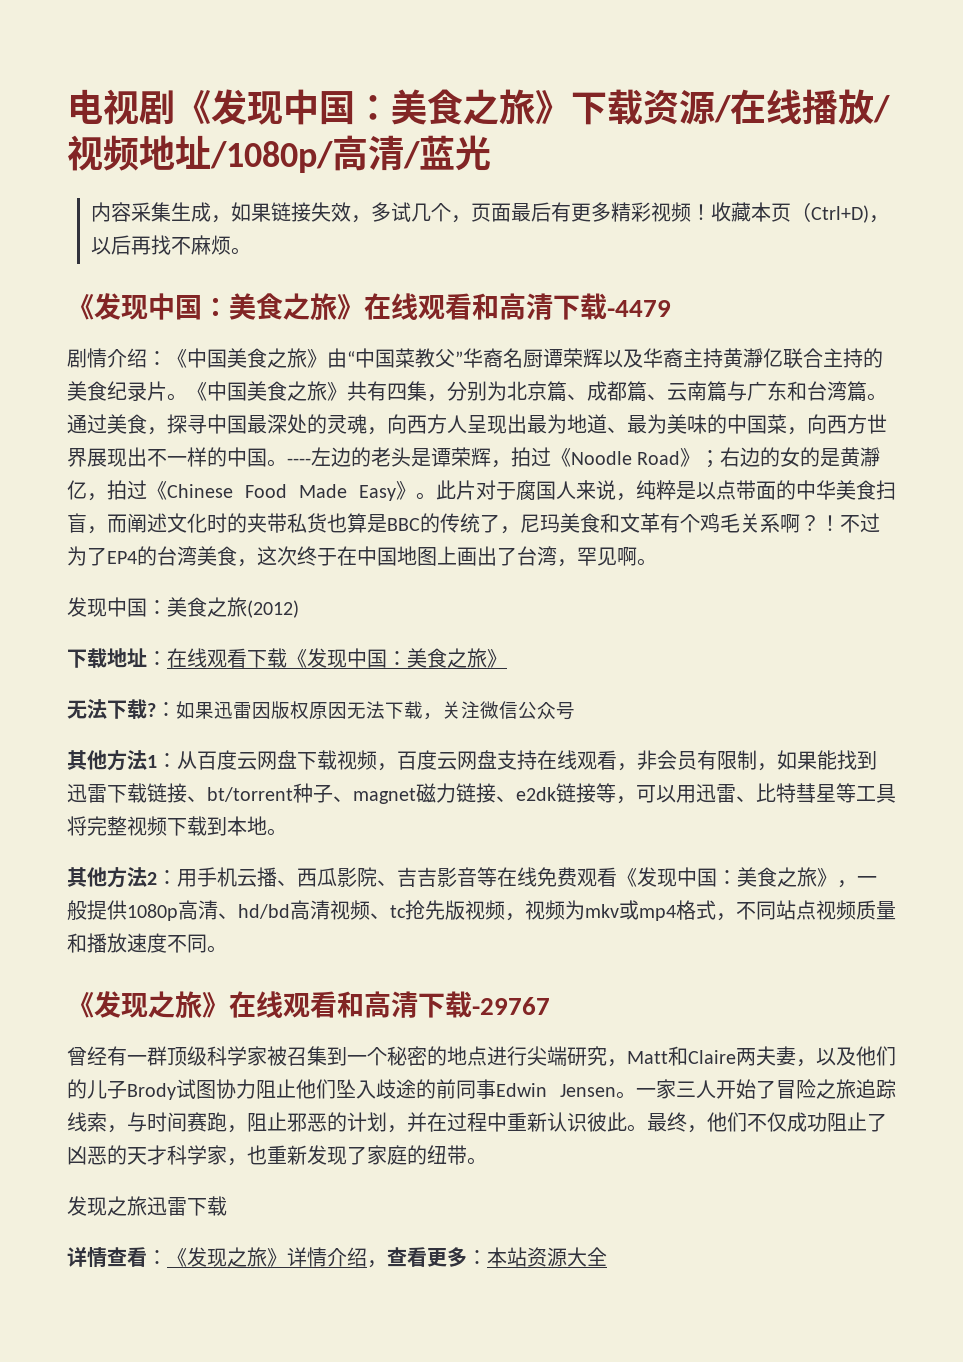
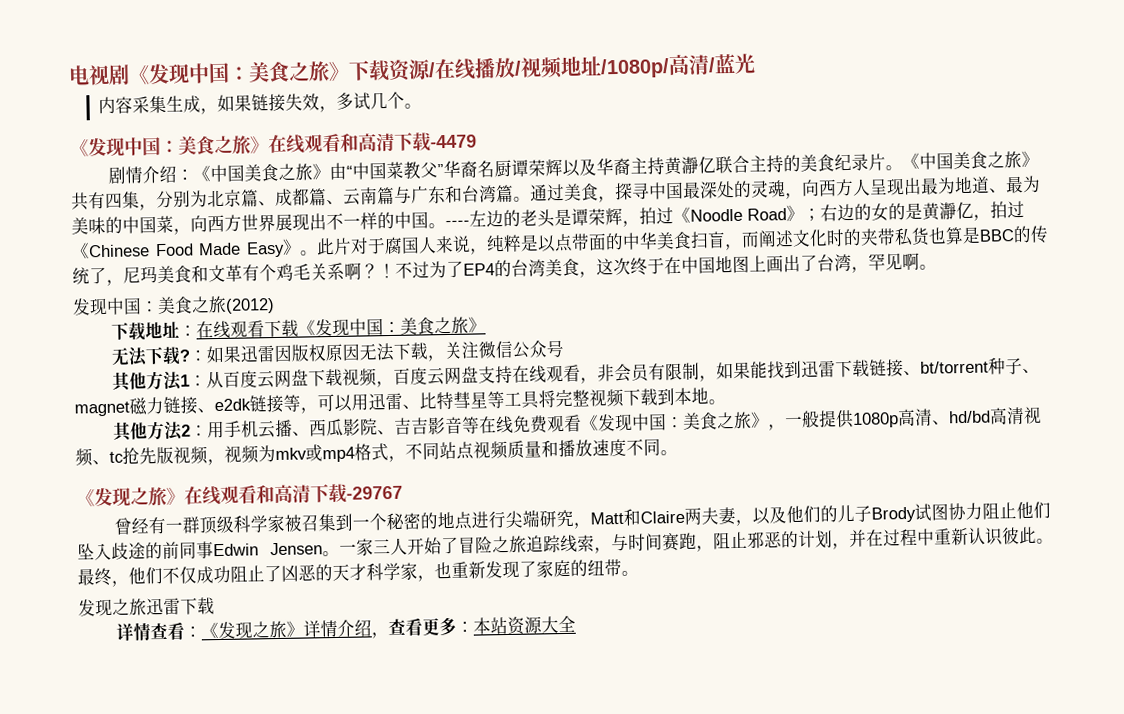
- 内容采集生成，如果链接失效，多试几个，页面最后有更多精彩视频！收藏本页（Ctrl+D)，以后再找不麻烦。
+ 内容采集生成，如果链接失效，多试几个。

